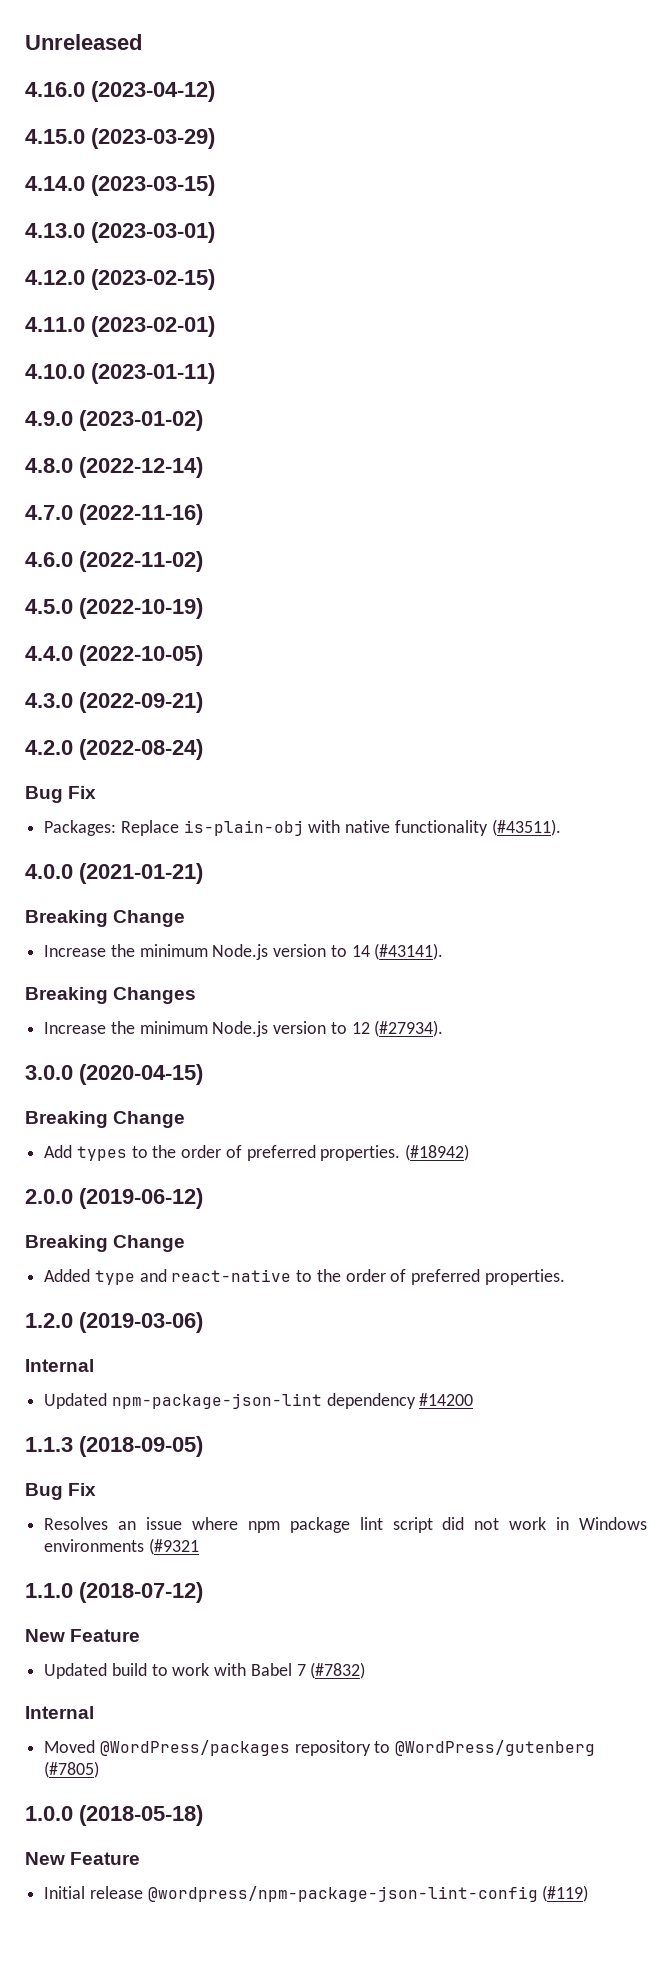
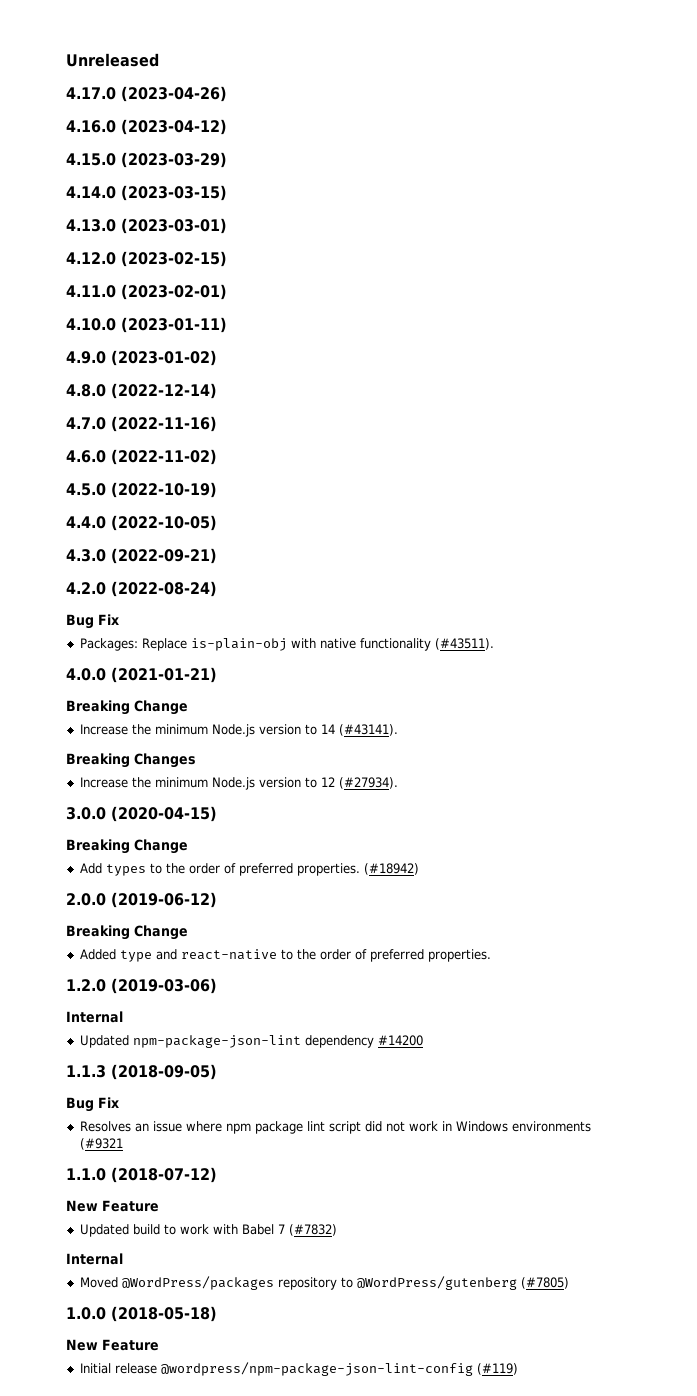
+ 4.17.0 (2023-04-26)

